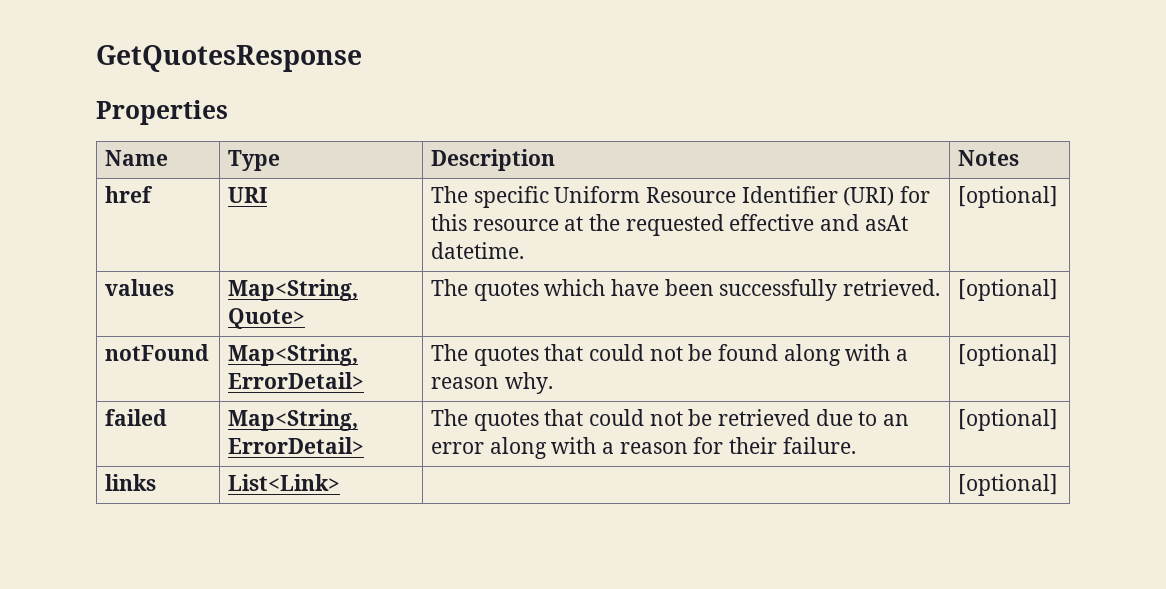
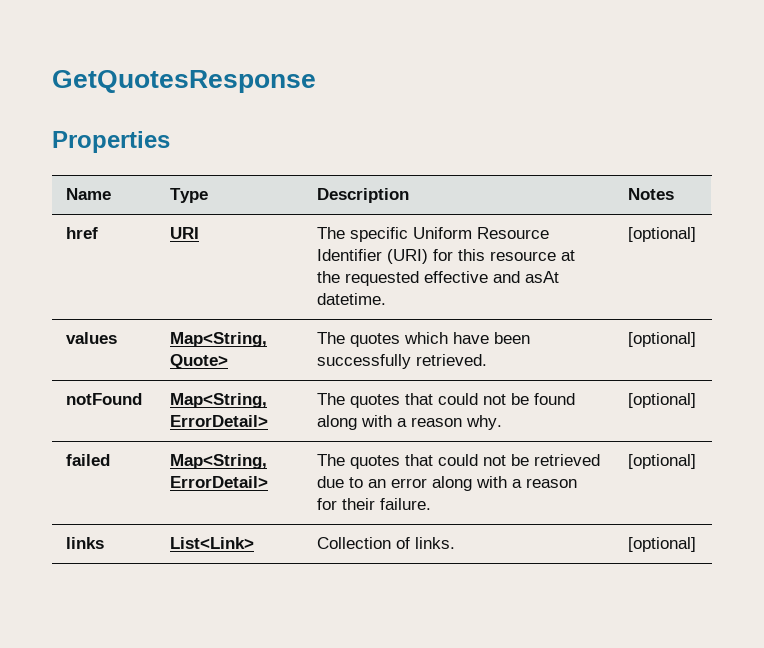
- links | List<Link> | | [optional]
+ links | List<Link> | Collection of links. | [optional]

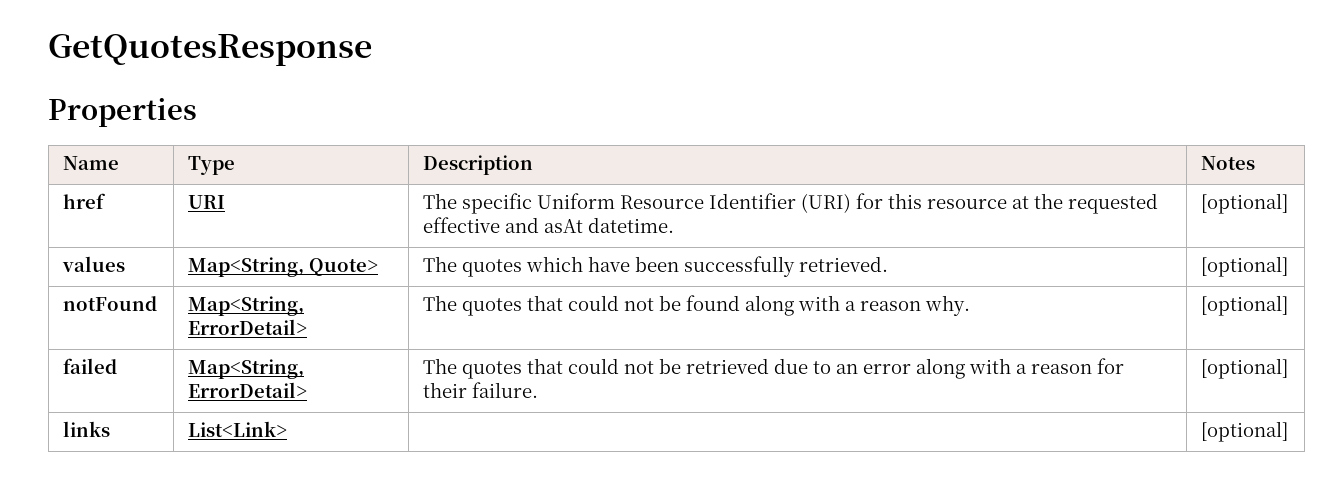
- links | List<Link> | Collection of links. | [optional]
+ links | List<Link> | | [optional]

